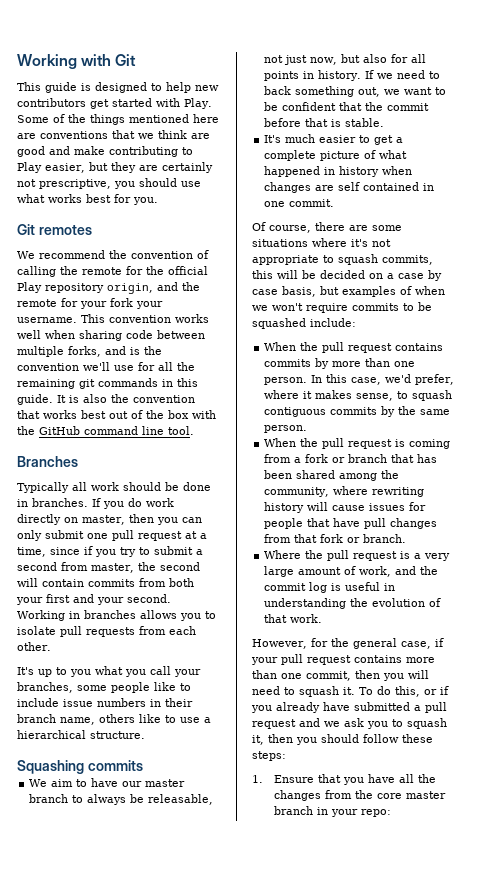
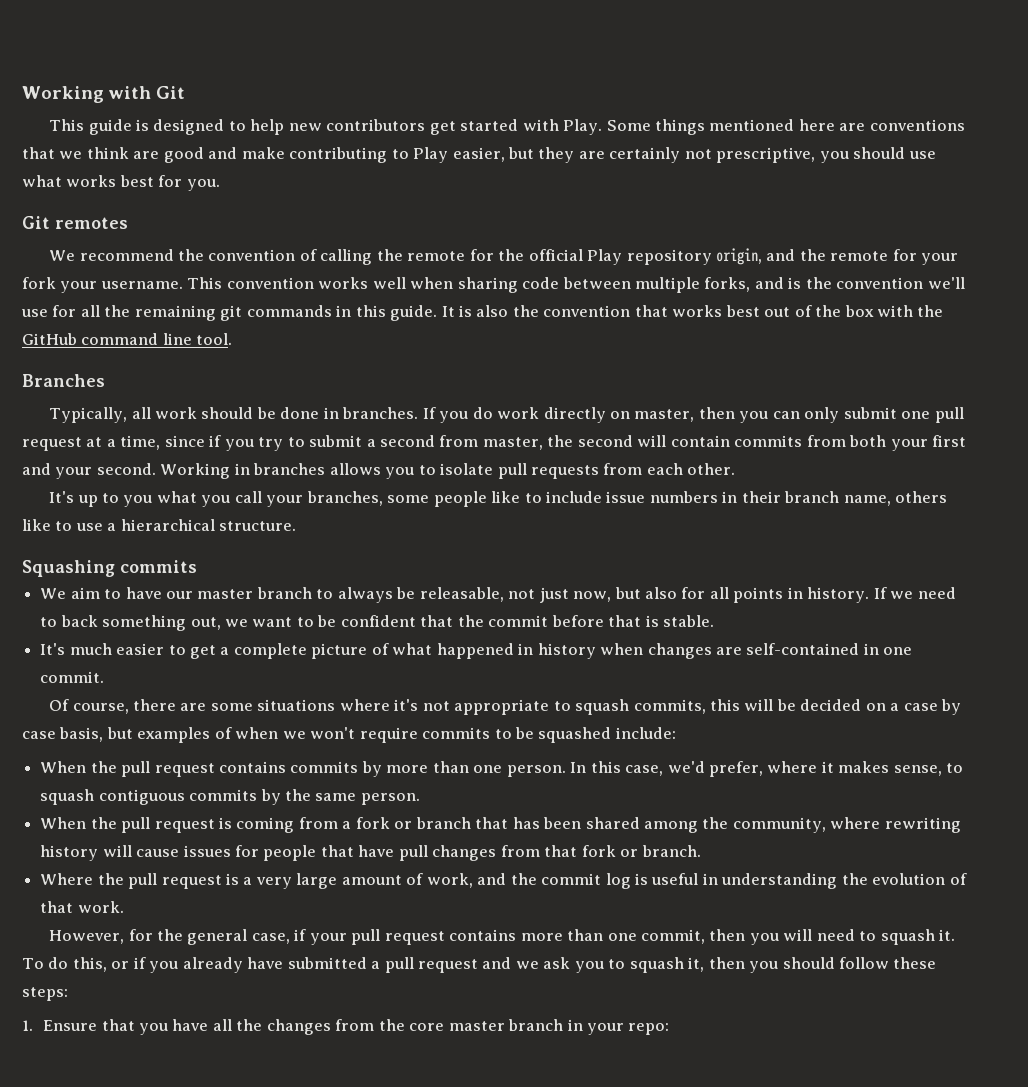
- Some of the things mentioned here are conventions that we think are good and make contributing to Play easier, but they are certainly not prescriptive, you should use what works best for you.
+ Some things mentioned here are conventions that we think are good and make contributing to Play easier, but they are certainly not prescriptive, you should use what works best for you.
- Typically all work should be done in branches.
+ Typically, all work should be done in branches.
- It's much easier to get a complete picture of what happened in history when changes are self contained in one commit.
+ It's much easier to get a complete picture of what happened in history when changes are self-contained in one commit.

